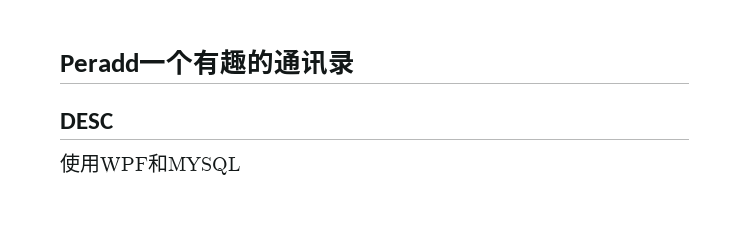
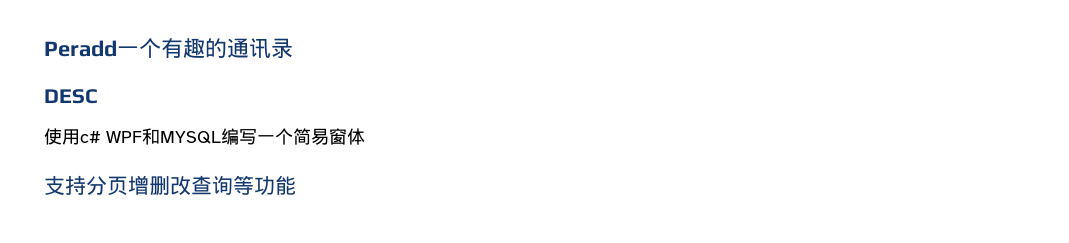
- 使用WPF和MYSQL
+ 使用c# WPF和MYSQL编写一个简易窗体
+ 支持分页增删改查询等功能

